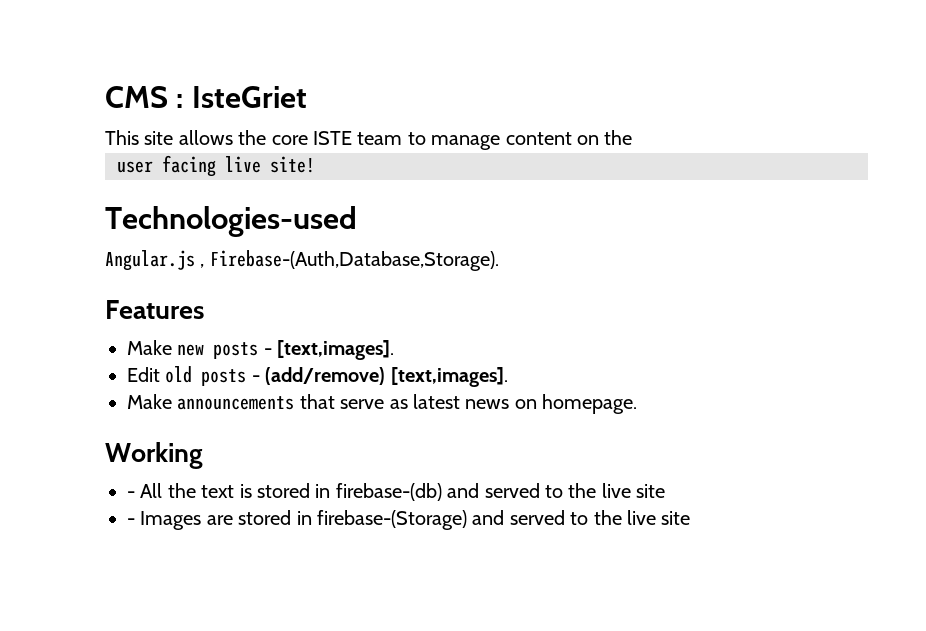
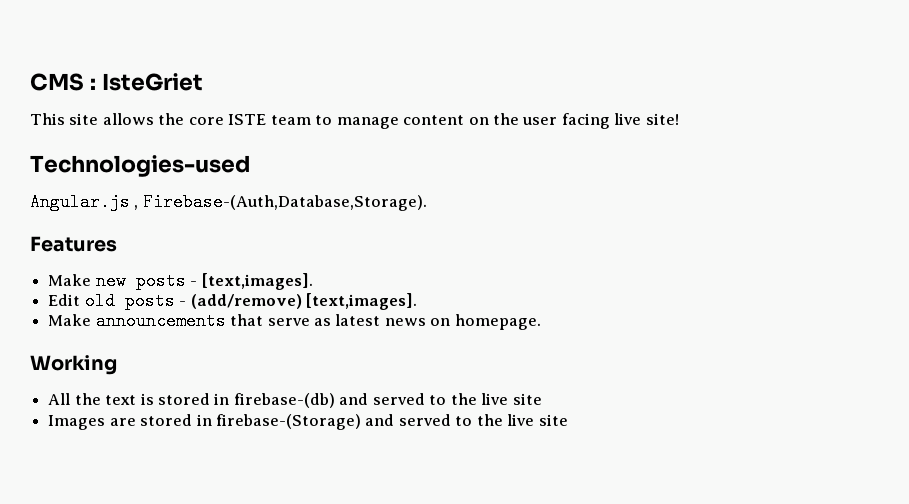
- This site allows the core ISTE team to manage content on the
- user facing live site!
+ This site allows the core ISTE team to manage content on the user facing live site!
- - All the text is stored in firebase-(db) and served to the live site
+ All the text is stored in firebase-(db) and served to the live site
- - Images are stored in firebase-(Storage) and served to the live site
+ Images are stored in firebase-(Storage) and served to the live site

